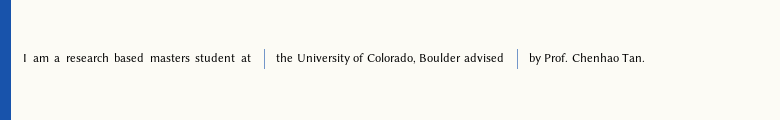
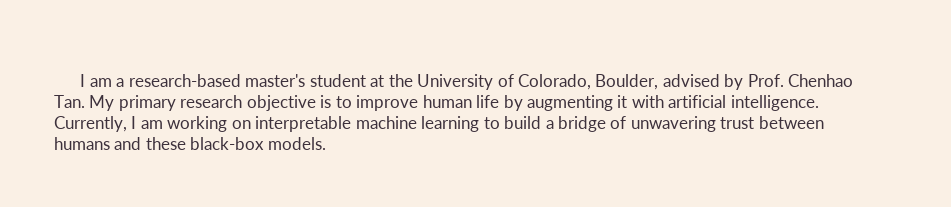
- I am a research based masters student at the University of Colorado, Boulder advised by Prof. Chenhao Tan.
+ I am a research-based master's student at the University of Colorado, Boulder, advised by Prof. Chenhao Tan. My primary research objective is to improve human life by augmenting it with artificial intelligence. Currently, I am working on interpretable machine learning to build a bridge of unwavering trust between humans and these black-box models.

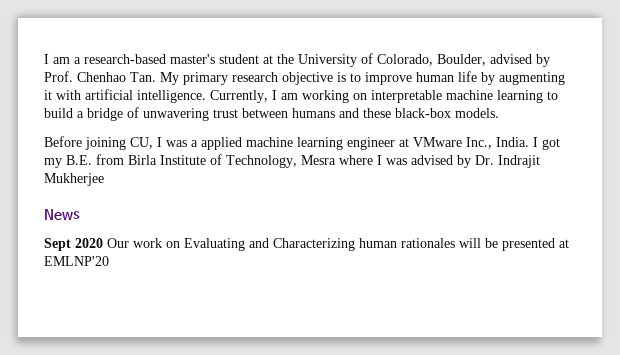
+ Before joining CU, I was a applied machine learning engineer at VMware Inc., India. I got my B.E. from Birla Institute of Technology, Mesra where I was advised by Dr. Indrajit Mukherjee
+ News
+ Sept 2020 Our work on Evaluating and Characterizing human rationales will be presented at EMLNP'20

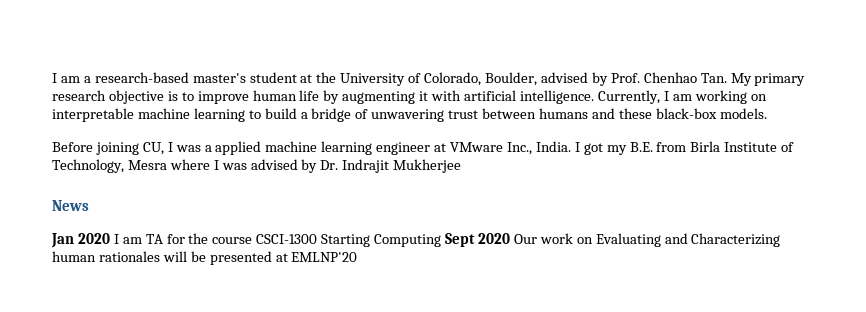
- Sept 2020 Our work on Evaluating and Characterizing human rationales will be presented at EMLNP'20
+ Jan 2020 I am TA for the course CSCI-1300 Starting Computing Sept 2020 Our work on Evaluating and Characterizing human rationales will be presented at EMLNP'20

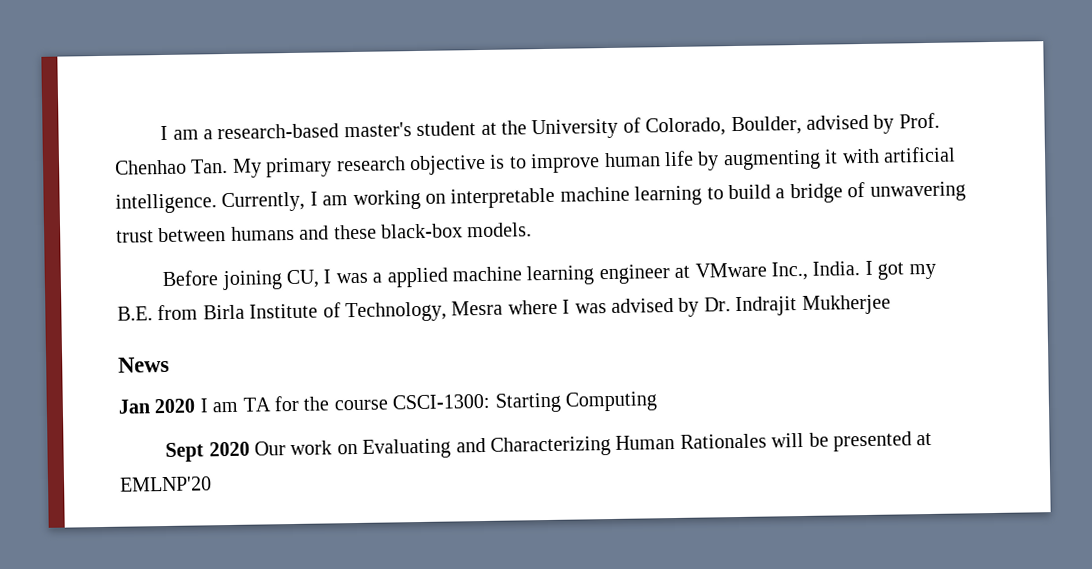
- Jan 2020 I am TA for the course CSCI-1300 Starting Computing Sept 2020 Our work on Evaluating and Characterizing human rationales will be presented at EMLNP'20
+ Jan 2020 I am TA for the course CSCI-1300: Starting Computing
+ Sept 2020 Our work on Evaluating and Characterizing Human Rationales will be presented at EMLNP'20

